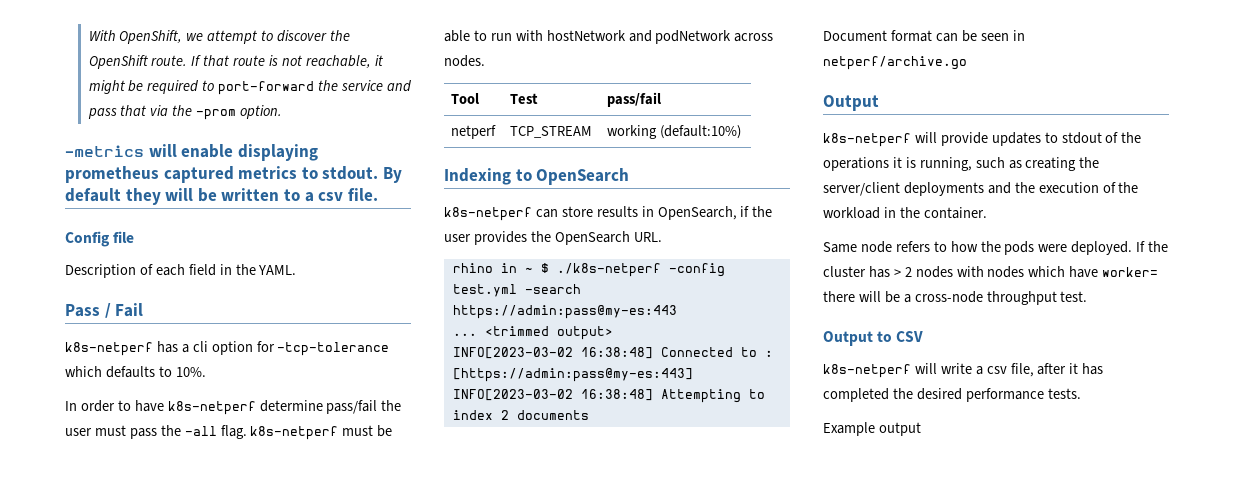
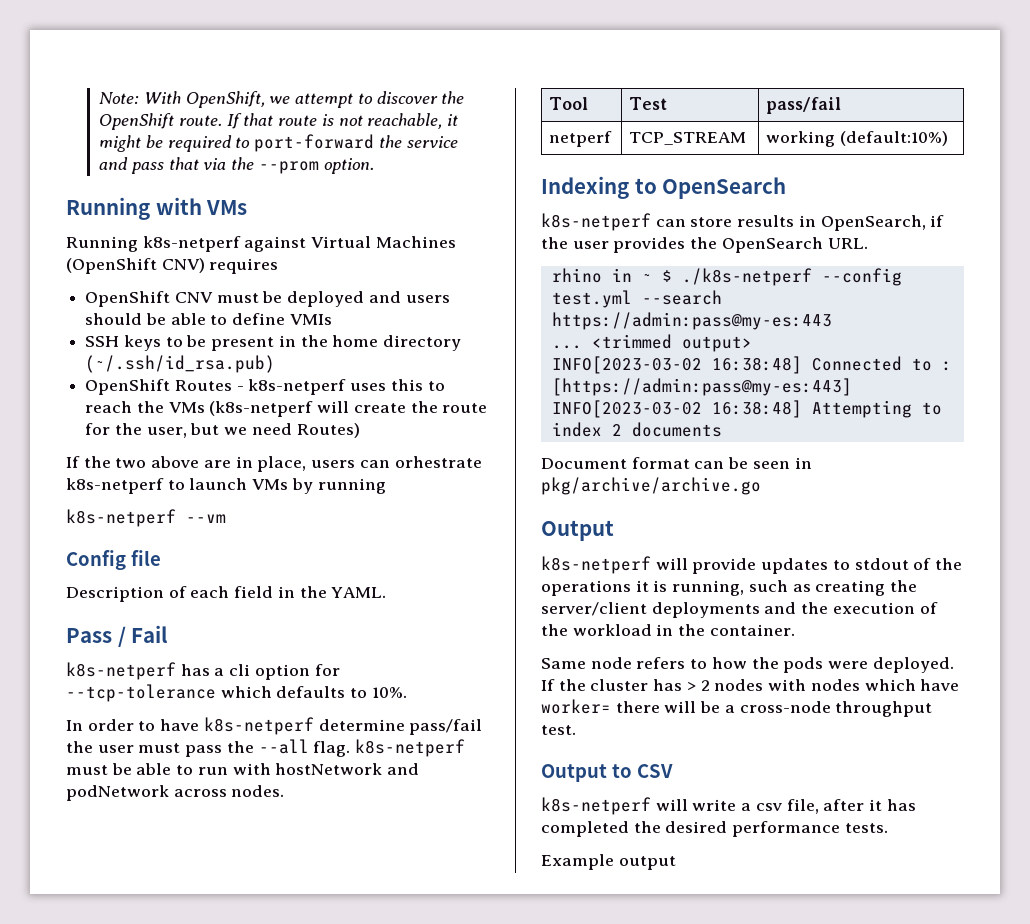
- With OpenShift, we attempt to discover the OpenShift route.
+ Note: With OpenShift, we attempt to discover the OpenShift route.
- If that route is not reachable, it might be required to port-forward the service and pass that via the -prom option.
+ If that route is not reachable, it might be required to port-forward the service and pass that via the --prom option.
- -metrics will enable displaying prometheus captured metrics to stdout. By default they will be written to a csv file.
+ Running with VMs
+ Running k8s-netperf against Virtual Machines (OpenShift CNV) requires
+ OpenShift CNV must be deployed and users should be able to define VMIs
+ SSH keys to be present in the home directory (~/.ssh/id_rsa.pub)
+ OpenShift Routes - k8s-netperf uses this to reach the VMs (k8s-netperf will create the route for the user, but we need Routes)
+ If the two above are in place, users can orhestrate k8s-netperf to launch VMs by running
+ k8s-netperf --vm
- k8s-netperf has a cli option for -tcp-tolerance which defaults to 10%.
+ k8s-netperf has a cli option for --tcp-tolerance which defaults to 10%.
- In order to have k8s-netperf determine pass/fail the user must pass the -all flag. k8s-netperf must be able to run with hostNetwork and podNetwork across nodes.
+ In order to have k8s-netperf determine pass/fail the user must pass the --all flag. k8s-netperf must be able to run with hostNetwork and podNetwork across nodes.
- rhino in ~ $ ./k8s-netperf -config test.yml -search https://admin:pass@my-es:443
+ rhino in ~ $ ./k8s-netperf --config test.yml --search https://admin:pass@my-es:443
- Document format can be seen in netperf/archive.go
+ Document format can be seen in pkg/archive/archive.go

